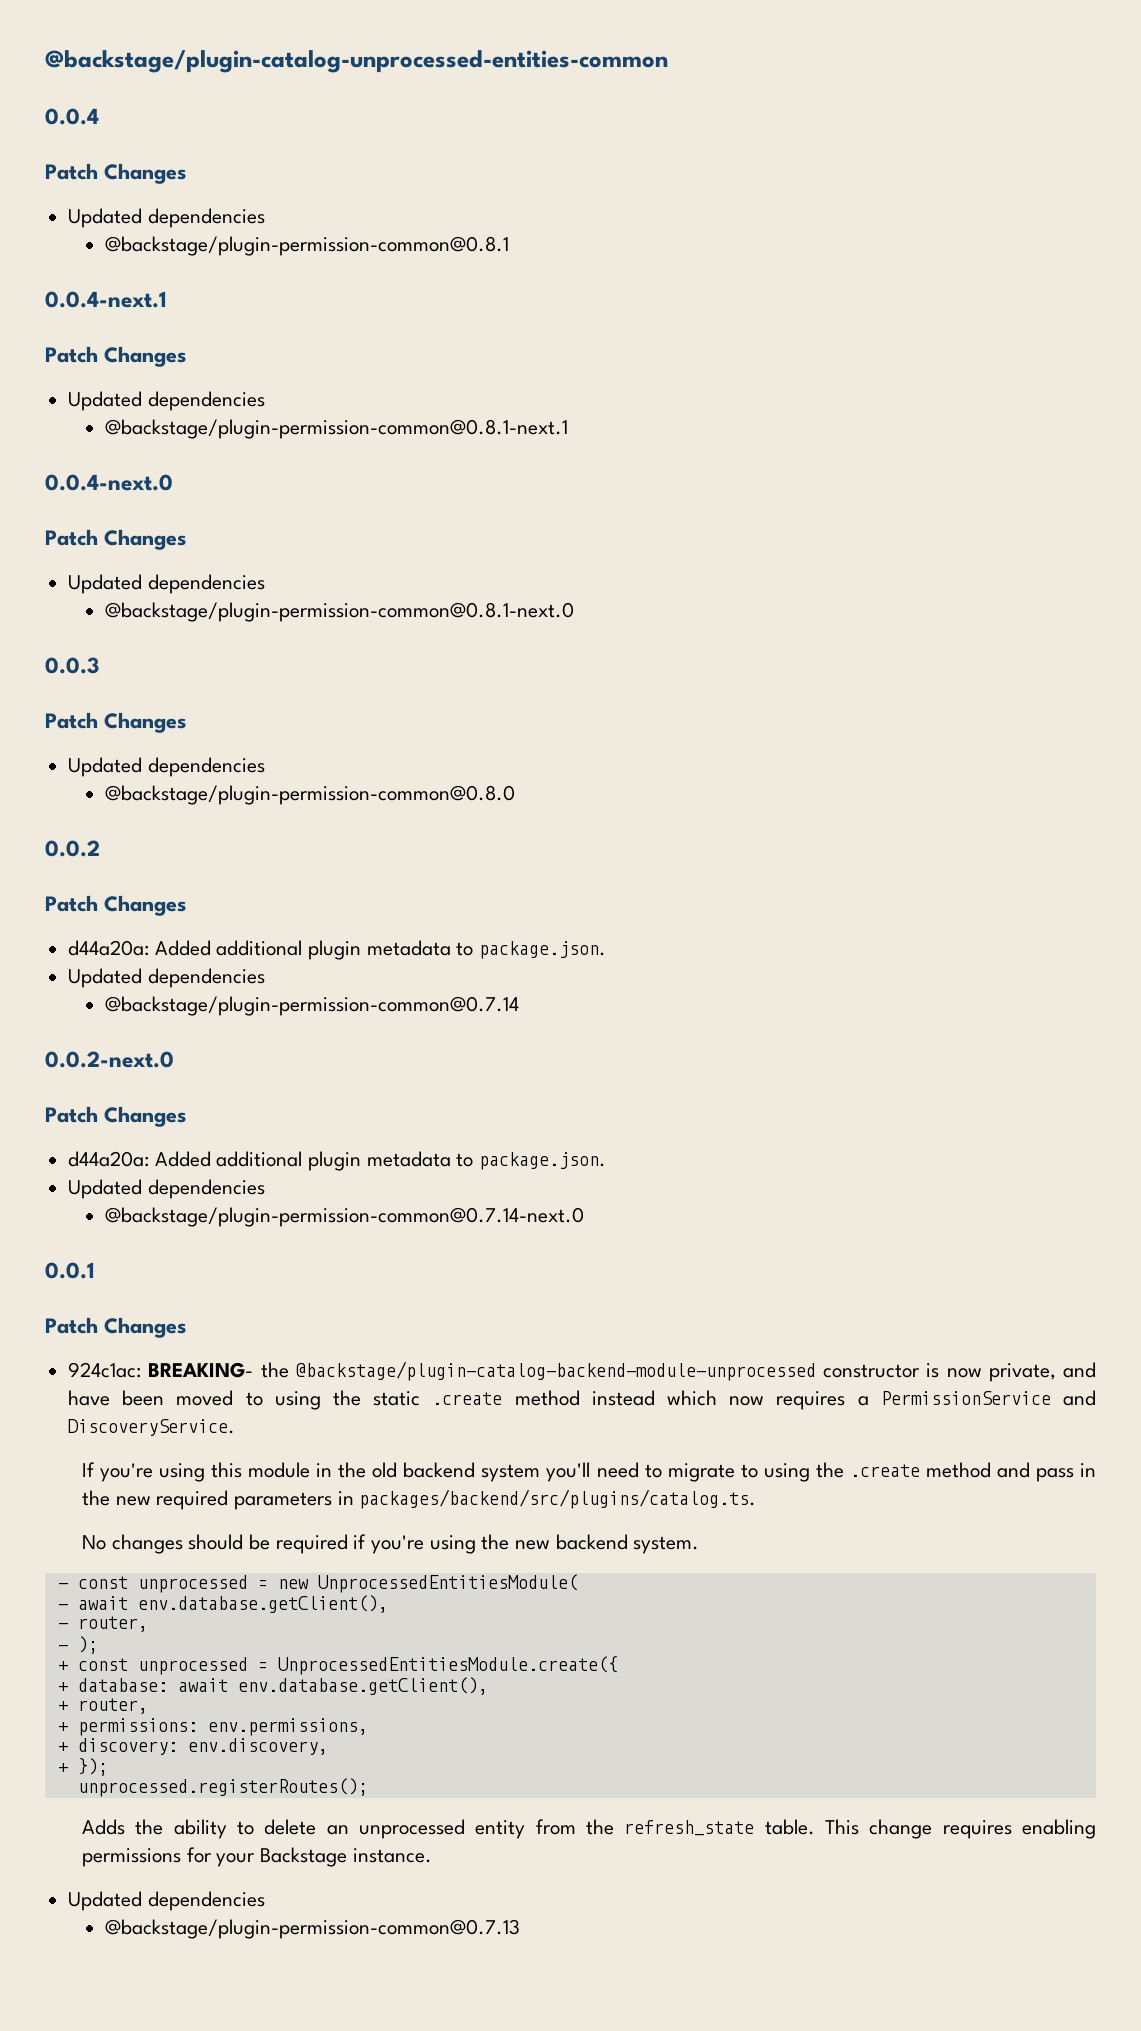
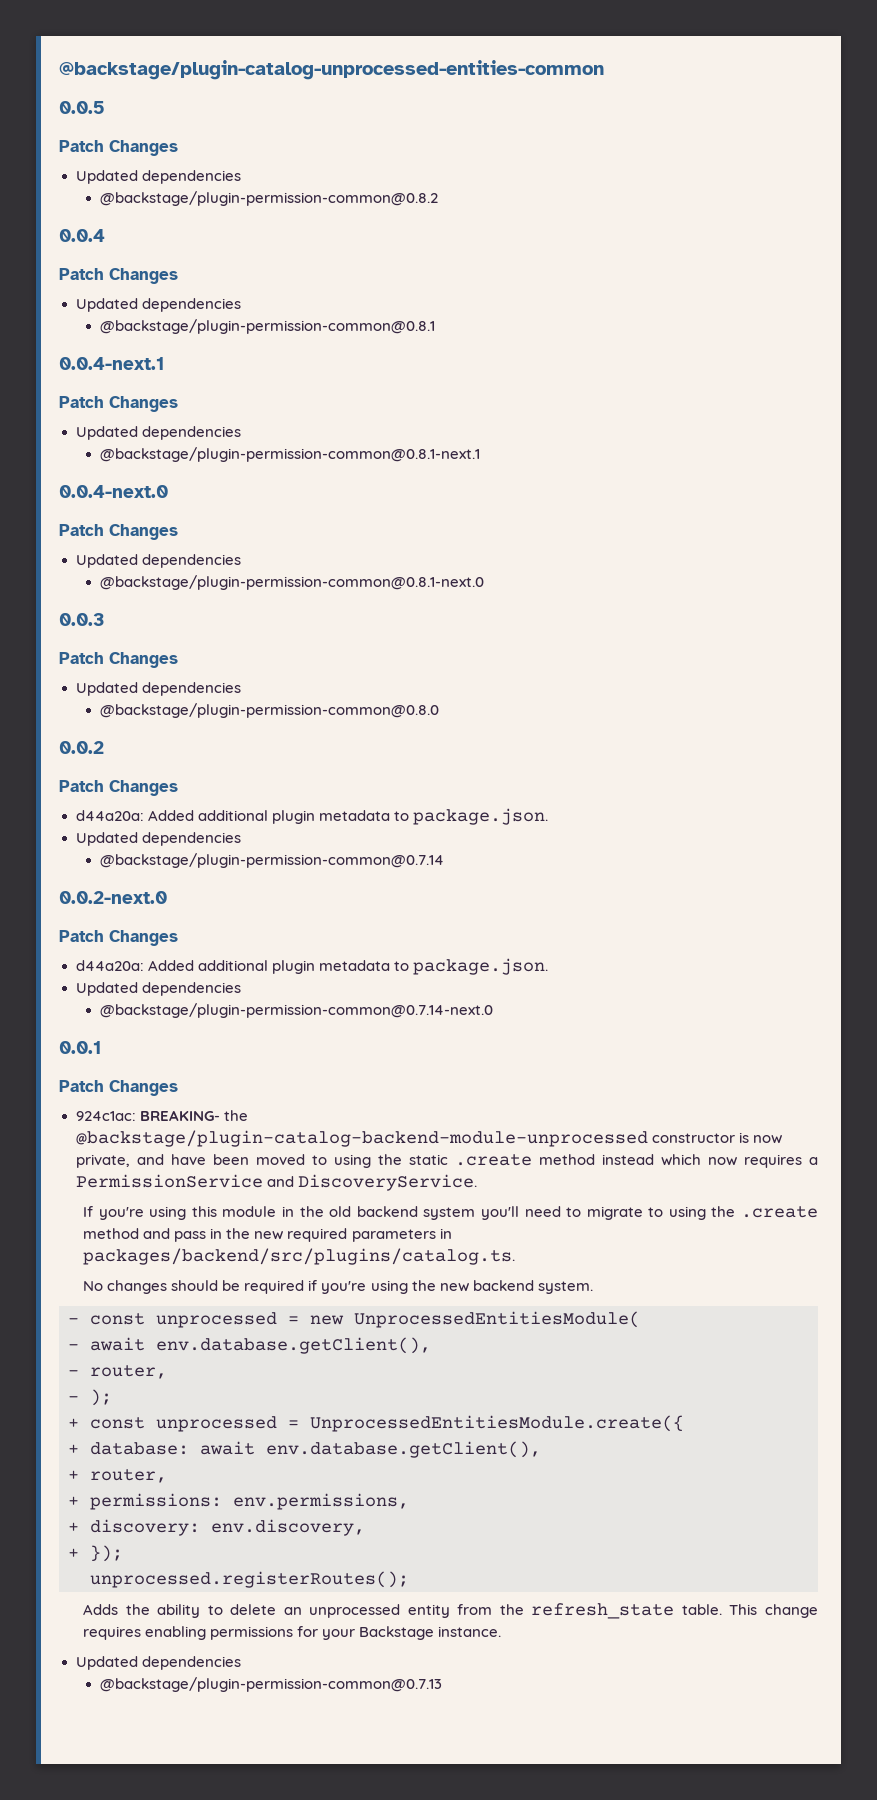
+ 0.0.5
+ Patch Changes
+ Updated dependencies
+ @backstage/plugin-permission-common@0.8.2

